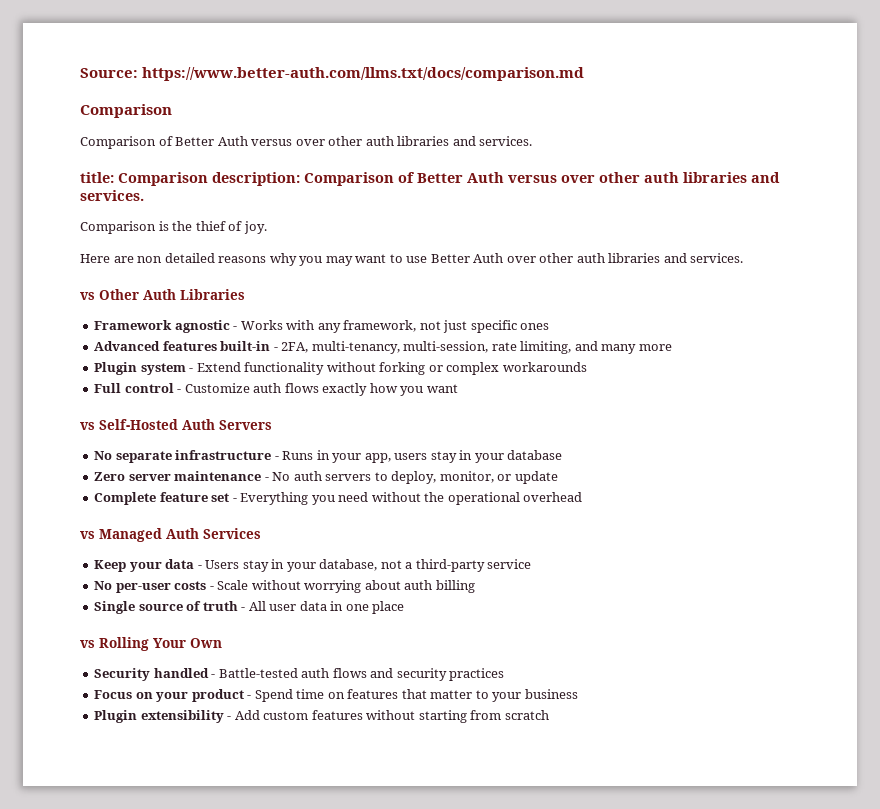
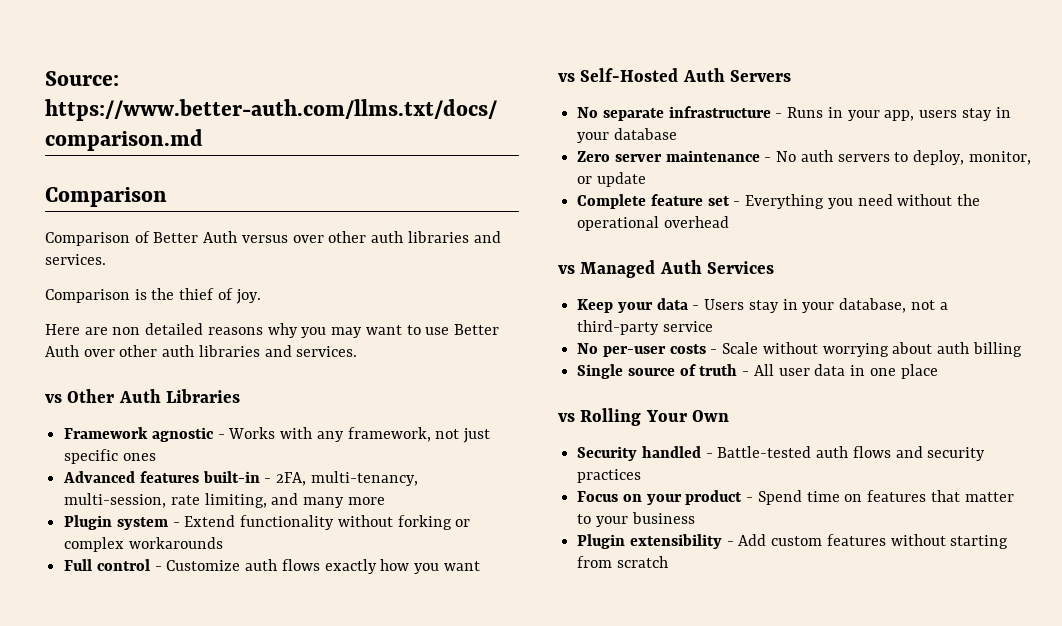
- title: Comparison description: Comparison of Better Auth versus over other auth libraries and services.

